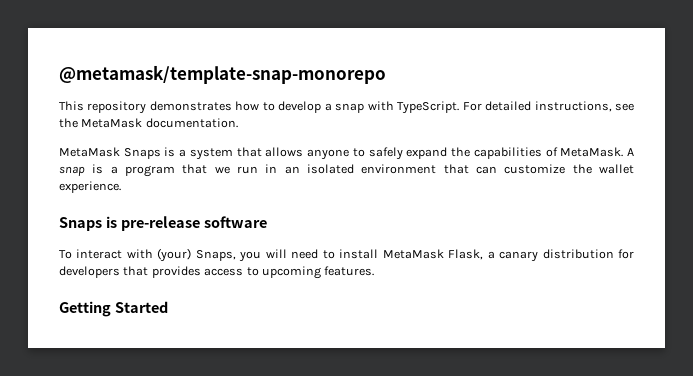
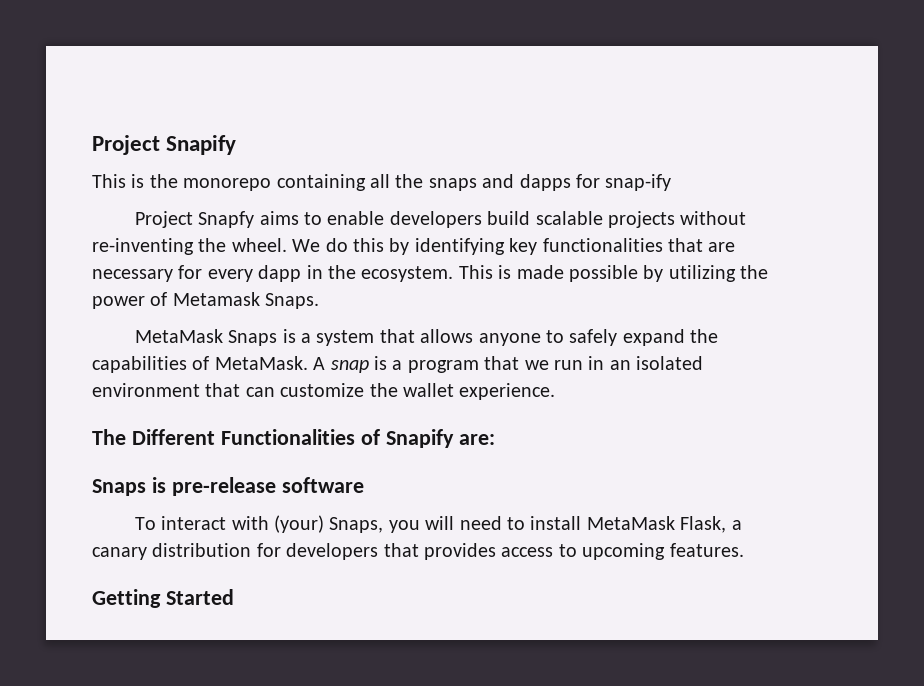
- @metamask/template-snap-monorepo
- This repository demonstrates how to develop a snap with TypeScript. For detailed instructions, see the MetaMask documentation.
+ Project Snapify
+ This is the monorepo containing all the snaps and dapps for snap-ify
+ Project Snapfy aims to enable developers build scalable projects without re-inventing the wheel. We do this by identifying key functionalities that are necessary for every dapp in the ecosystem. This is made possible by utilizing the power of Metamask Snaps.
+ The Different Functionalities of Snapify are:

